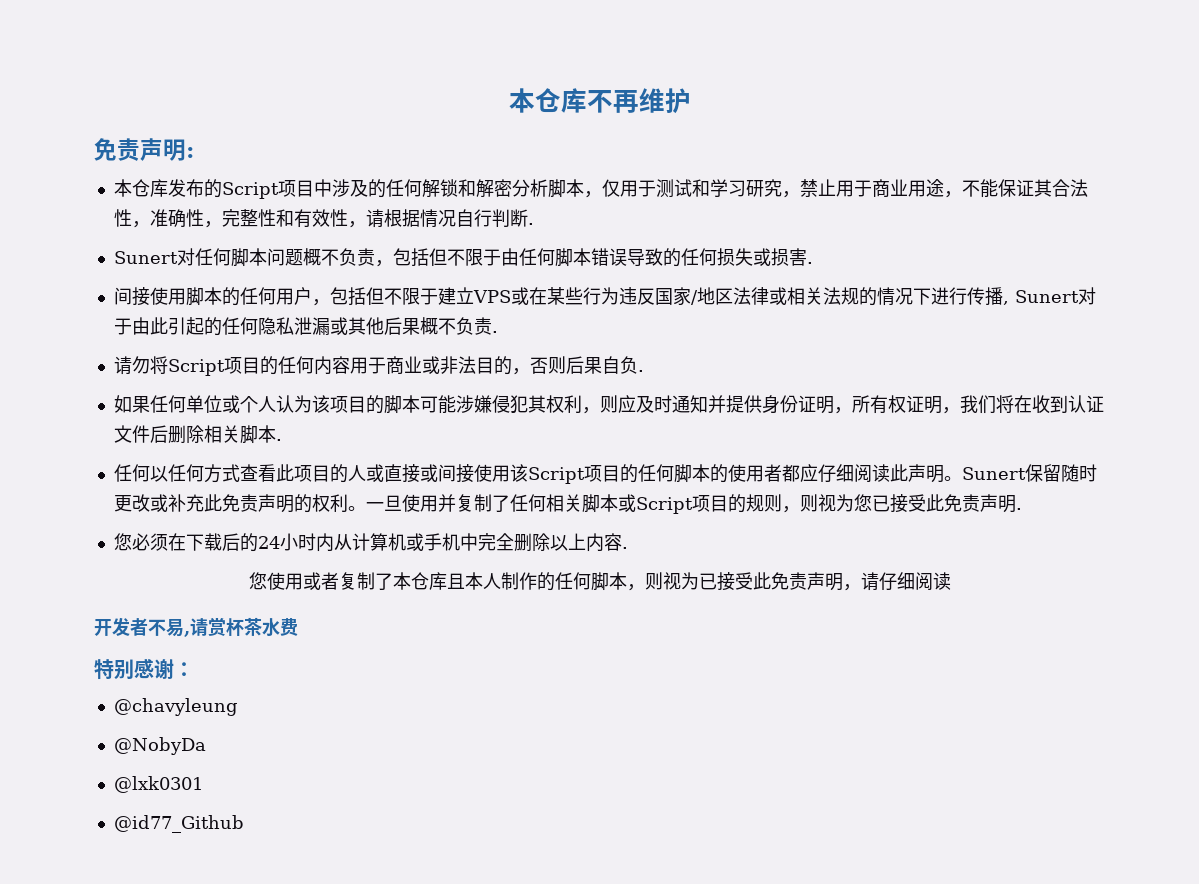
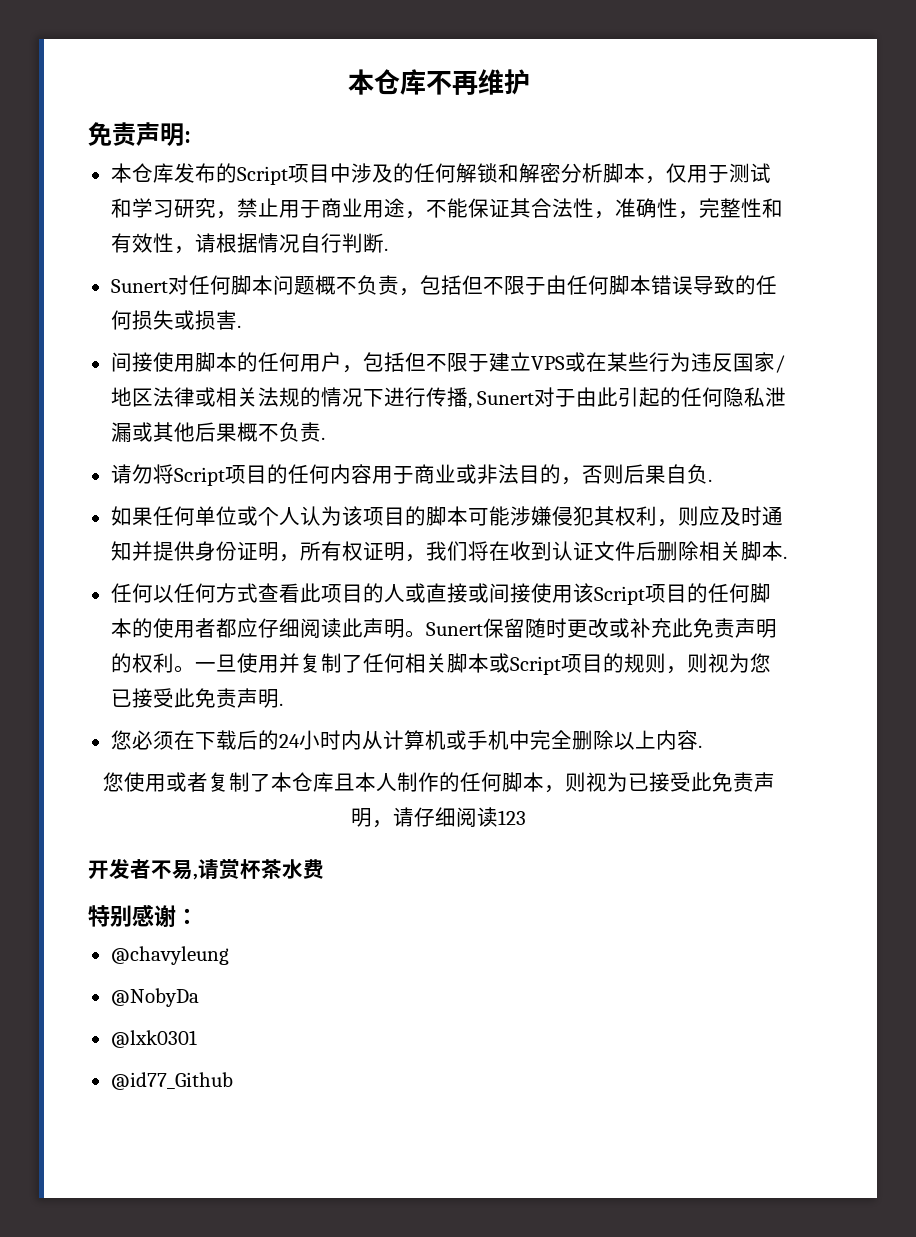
- 您使用或者复制了本仓库且本人制作的任何脚本，则视为已接受此免责声明，请仔细阅读
+ 您使用或者复制了本仓库且本人制作的任何脚本，则视为已接受此免责声明，请仔细阅读123

